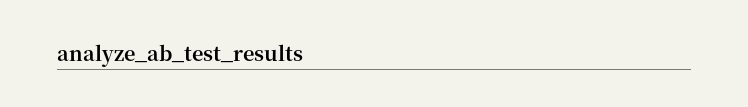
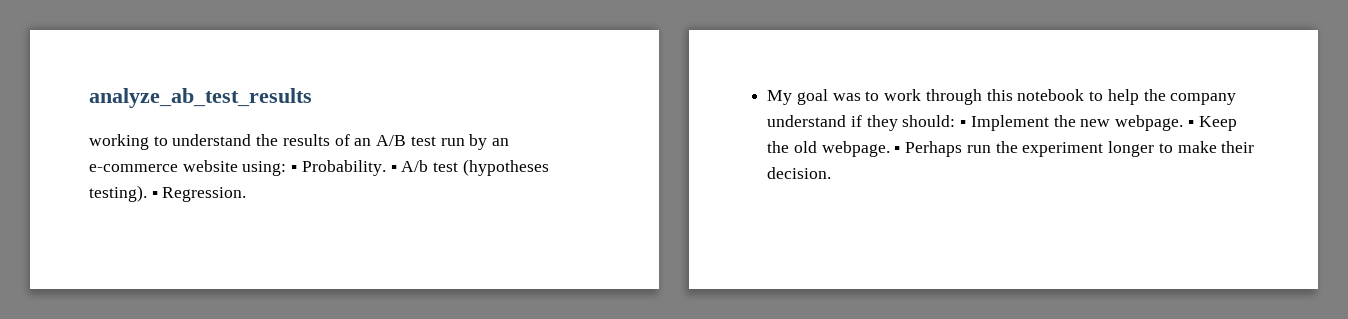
+ working to understand the results of an A/B test run by an e-commerce website using: ▪ Probability. ▪ A/b test (hypotheses testing). ▪ Regression.
+ My goal was to work through this notebook to help the company understand if they should: ▪ Implement the new webpage. ▪ Keep the old webpage. ▪ Perhaps run the experiment longer to make their decision.

